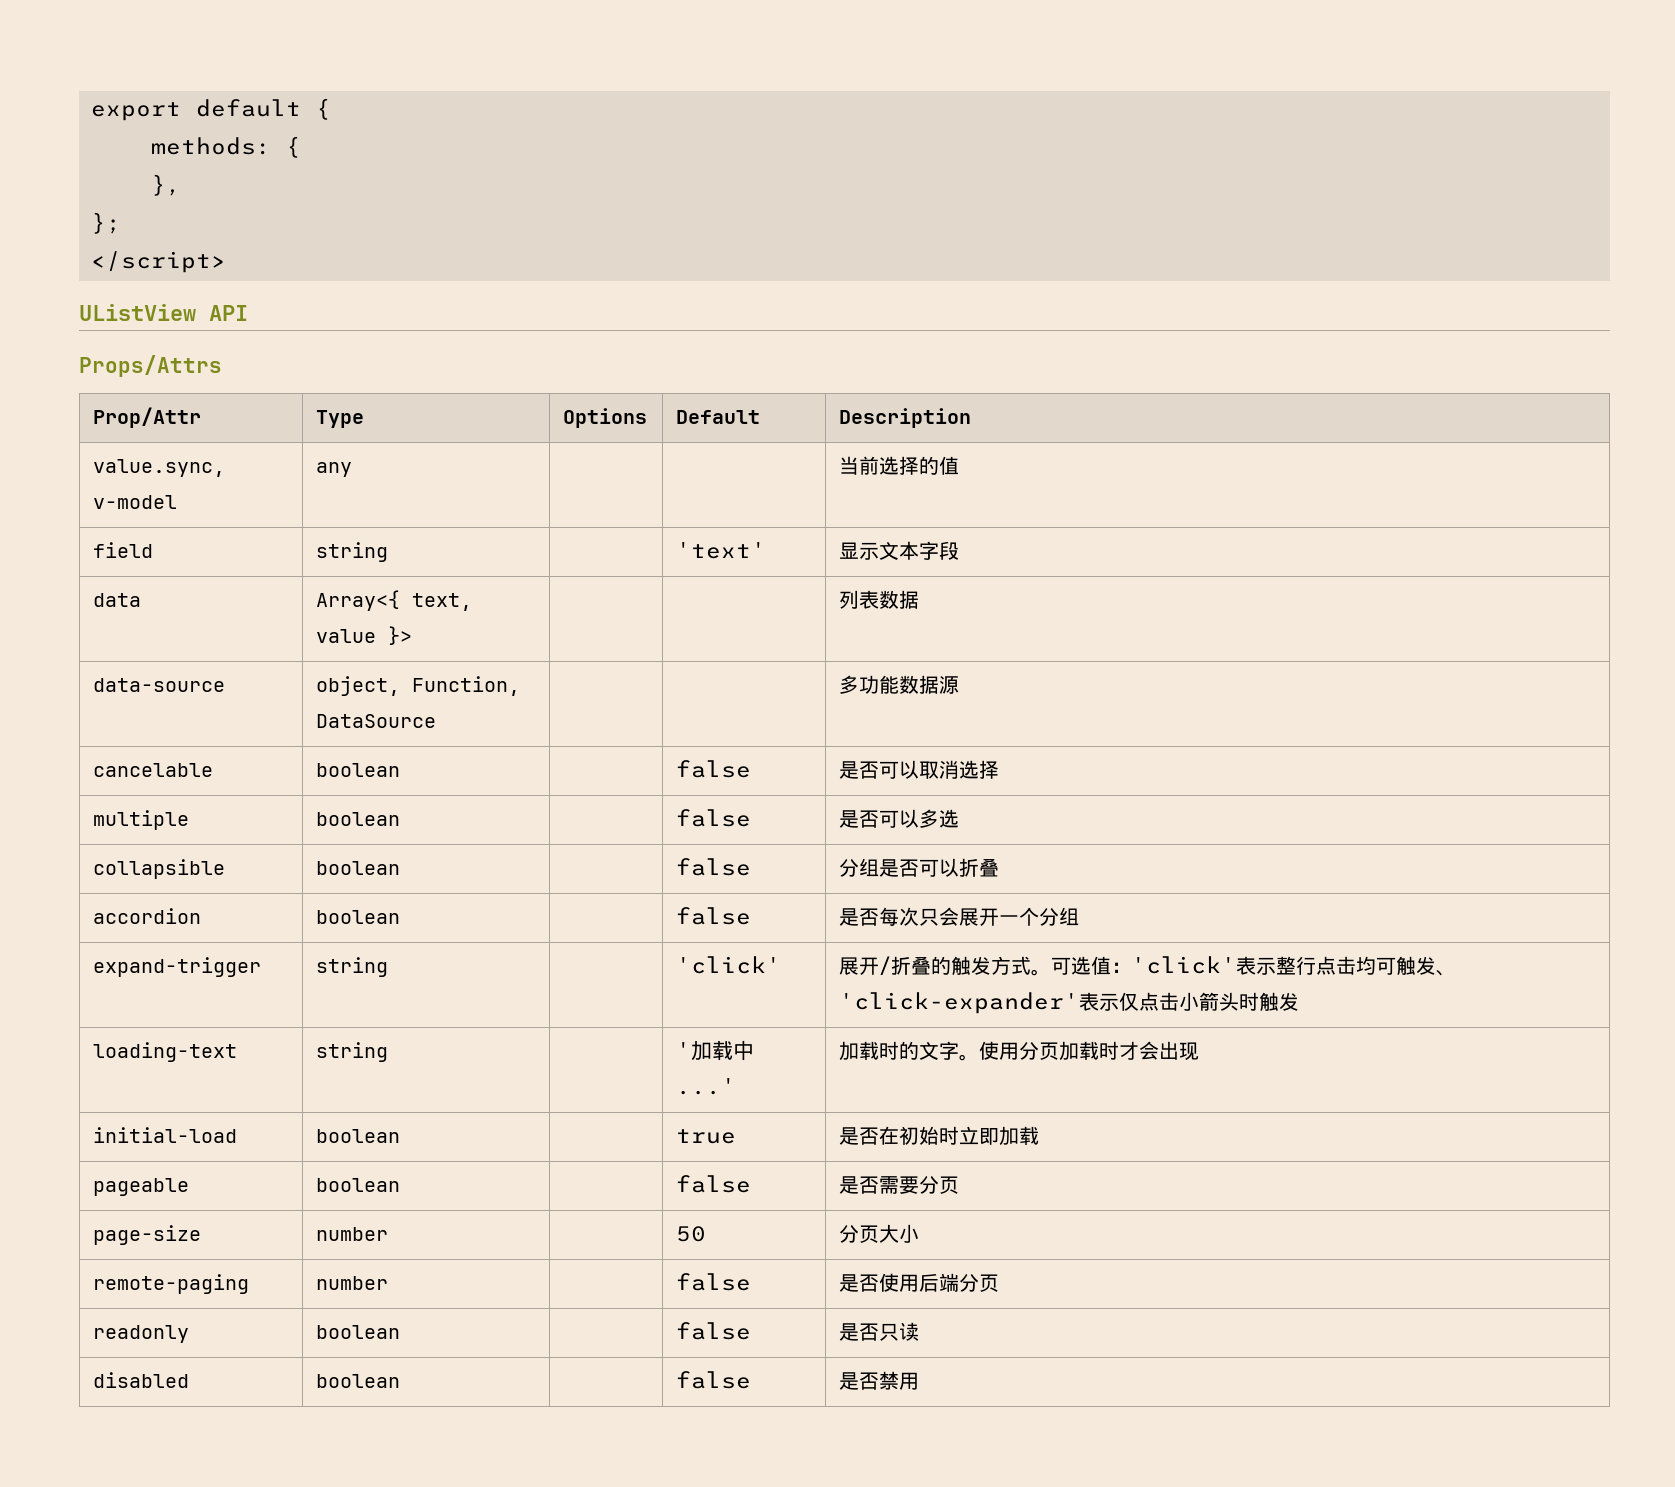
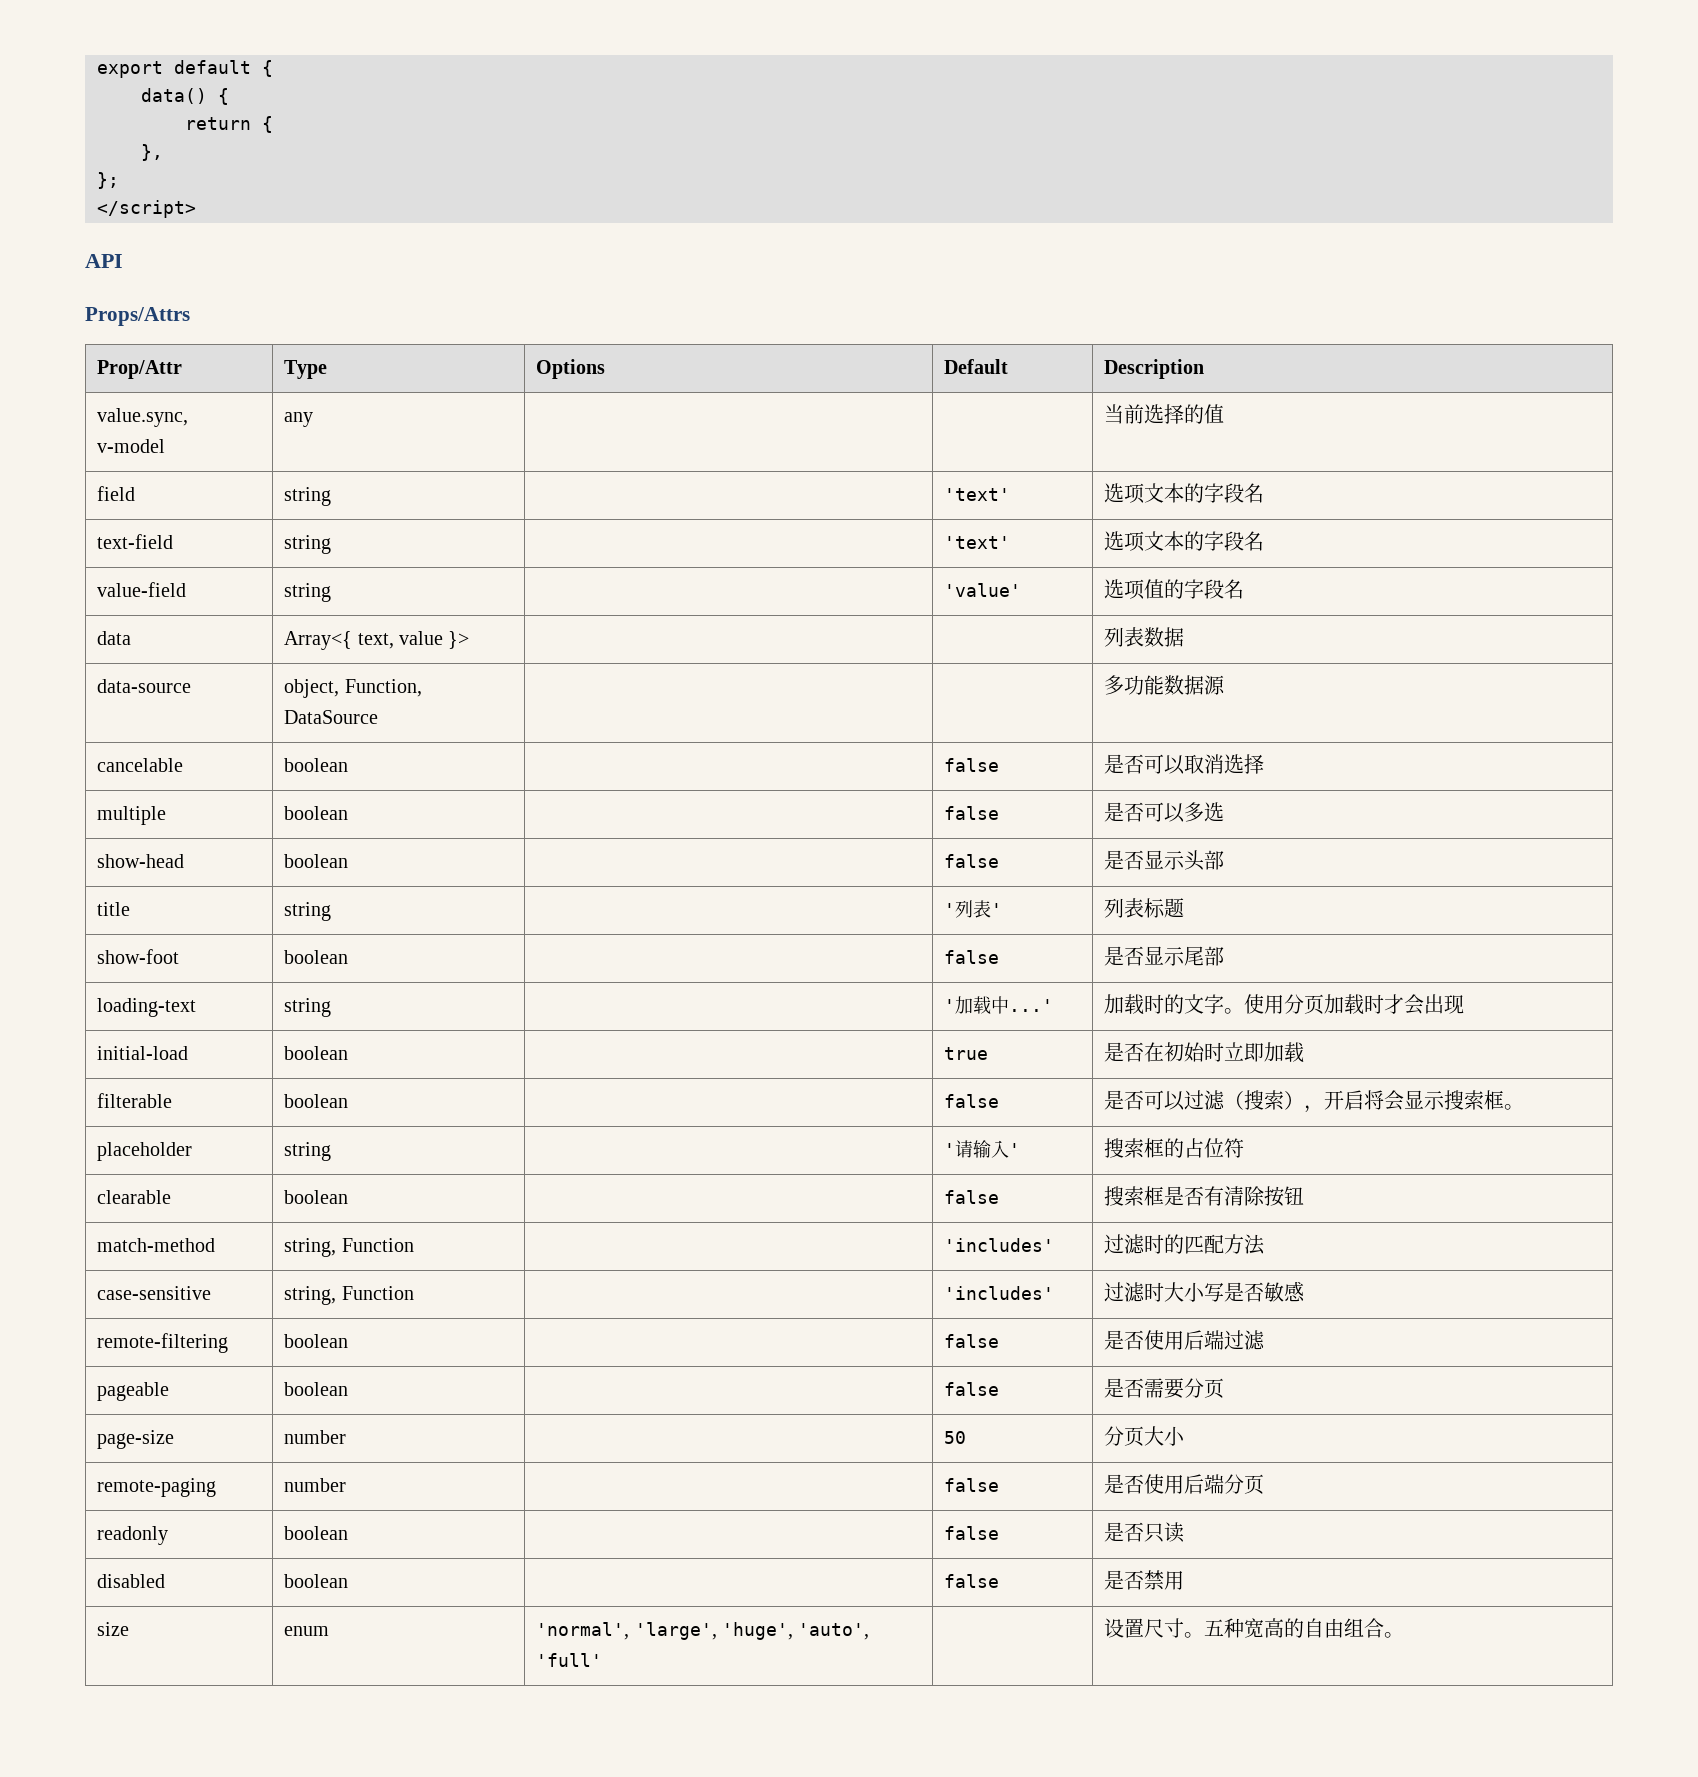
- methods: {
+ data() {
+ return {
- UListView API
+ API
- field | string | | 'text' | 显示文本字段
+ field | string | | 'text' | 选项文本的字段名
+ text-field | string | | 'text' | 选项文本的字段名
+ value-field | string | | 'value' | 选项值的字段名
- collapsible | boolean | | false | 分组是否可以折叠
- accordion | boolean | | false | 是否每次只会展开一个分组
- expand-trigger | string | | 'click' | 展开/折叠的触发方式。可选值：'click'表示整行点击均可触发、'click-expander'表示仅点击小箭头时触发
+ show-head | boolean | | false | 是否显示头部
+ title | string | | '列表' | 列表标题
+ show-foot | boolean | | false | 是否显示尾部
+ filterable | boolean | | false | 是否可以过滤（搜索），开启将会显示搜索框。
+ placeholder | string | | '请输入' | 搜索框的占位符
+ clearable | boolean | | false | 搜索框是否有清除按钮
+ match-method | string, Function | | 'includes' | 过滤时的匹配方法
+ case-sensitive | string, Function | | 'includes' | 过滤时大小写是否敏感
+ remote-filtering | boolean | | false | 是否使用后端过滤
+ size | enum | 'normal', 'large', 'huge', 'auto', 'full' | | 设置尺寸。五种宽高的自由组合。

